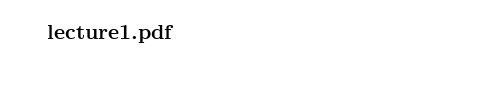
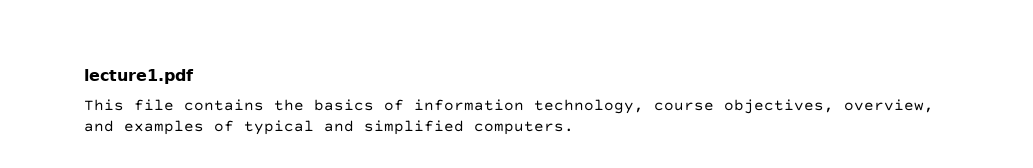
+ This file contains the basics of information technology, course objectives, overview, and examples of typical and simplified computers.

